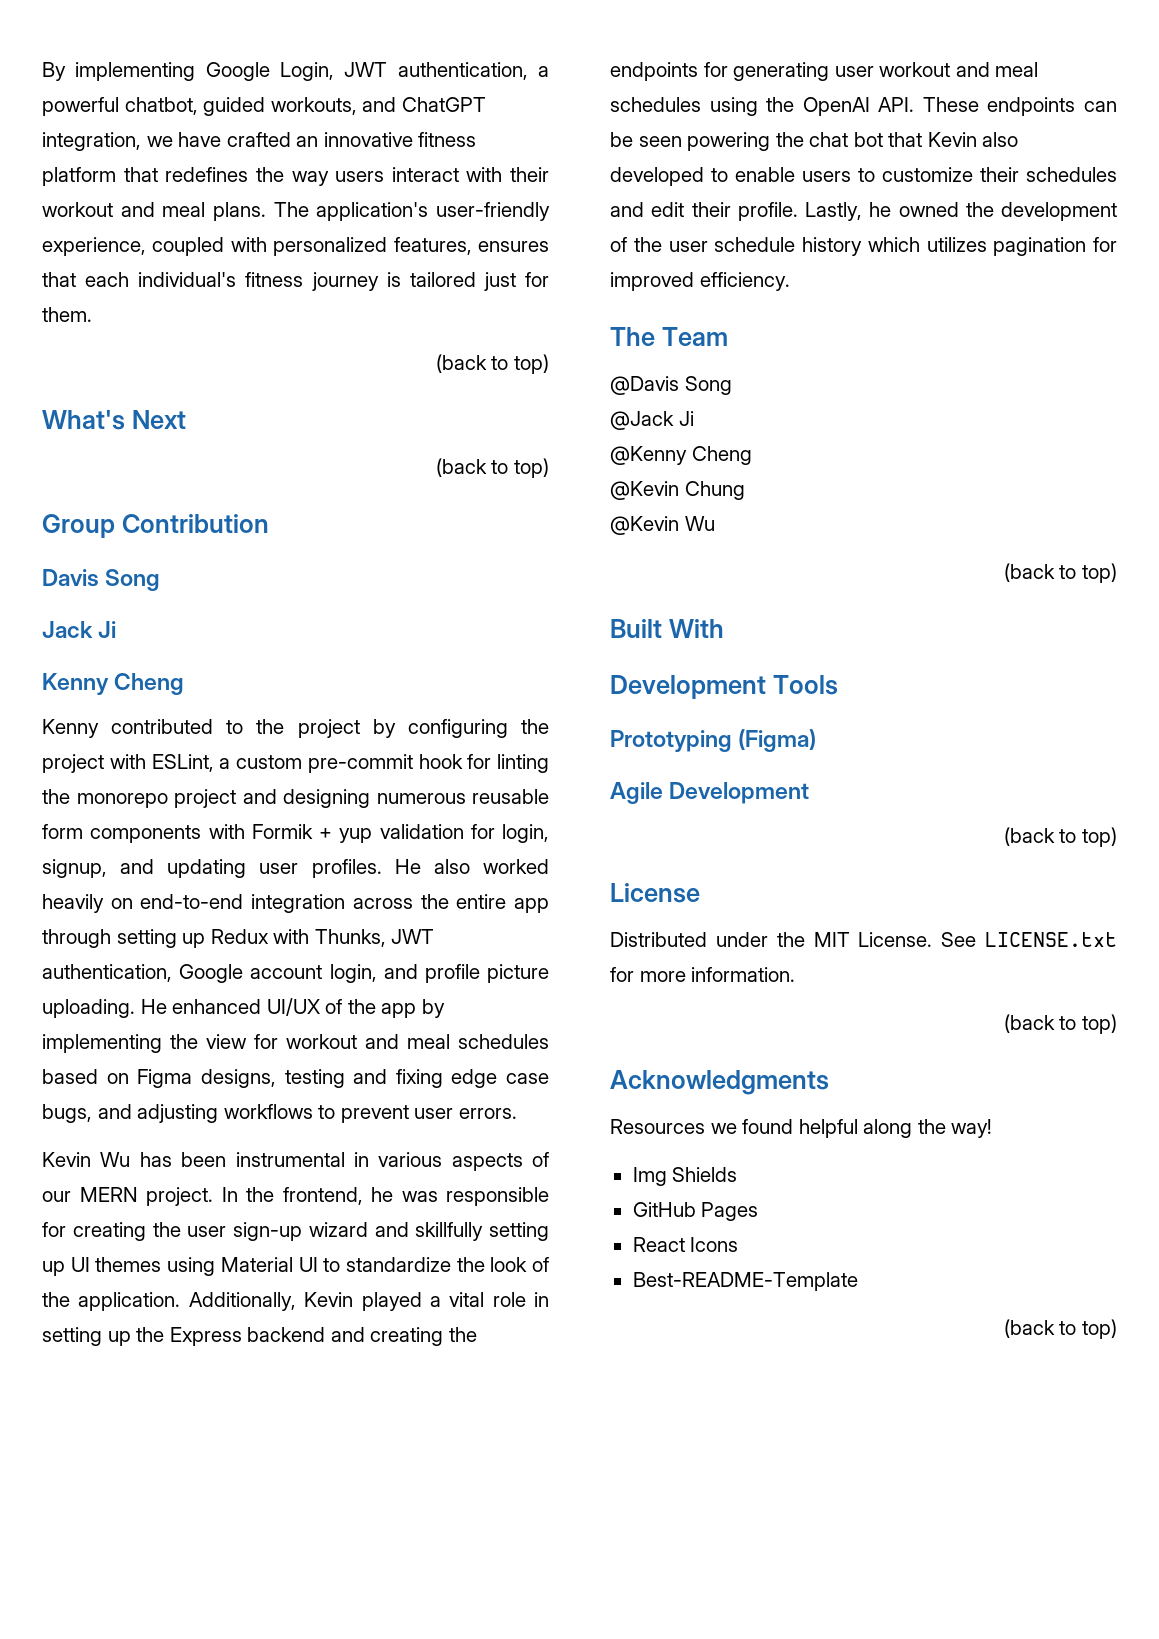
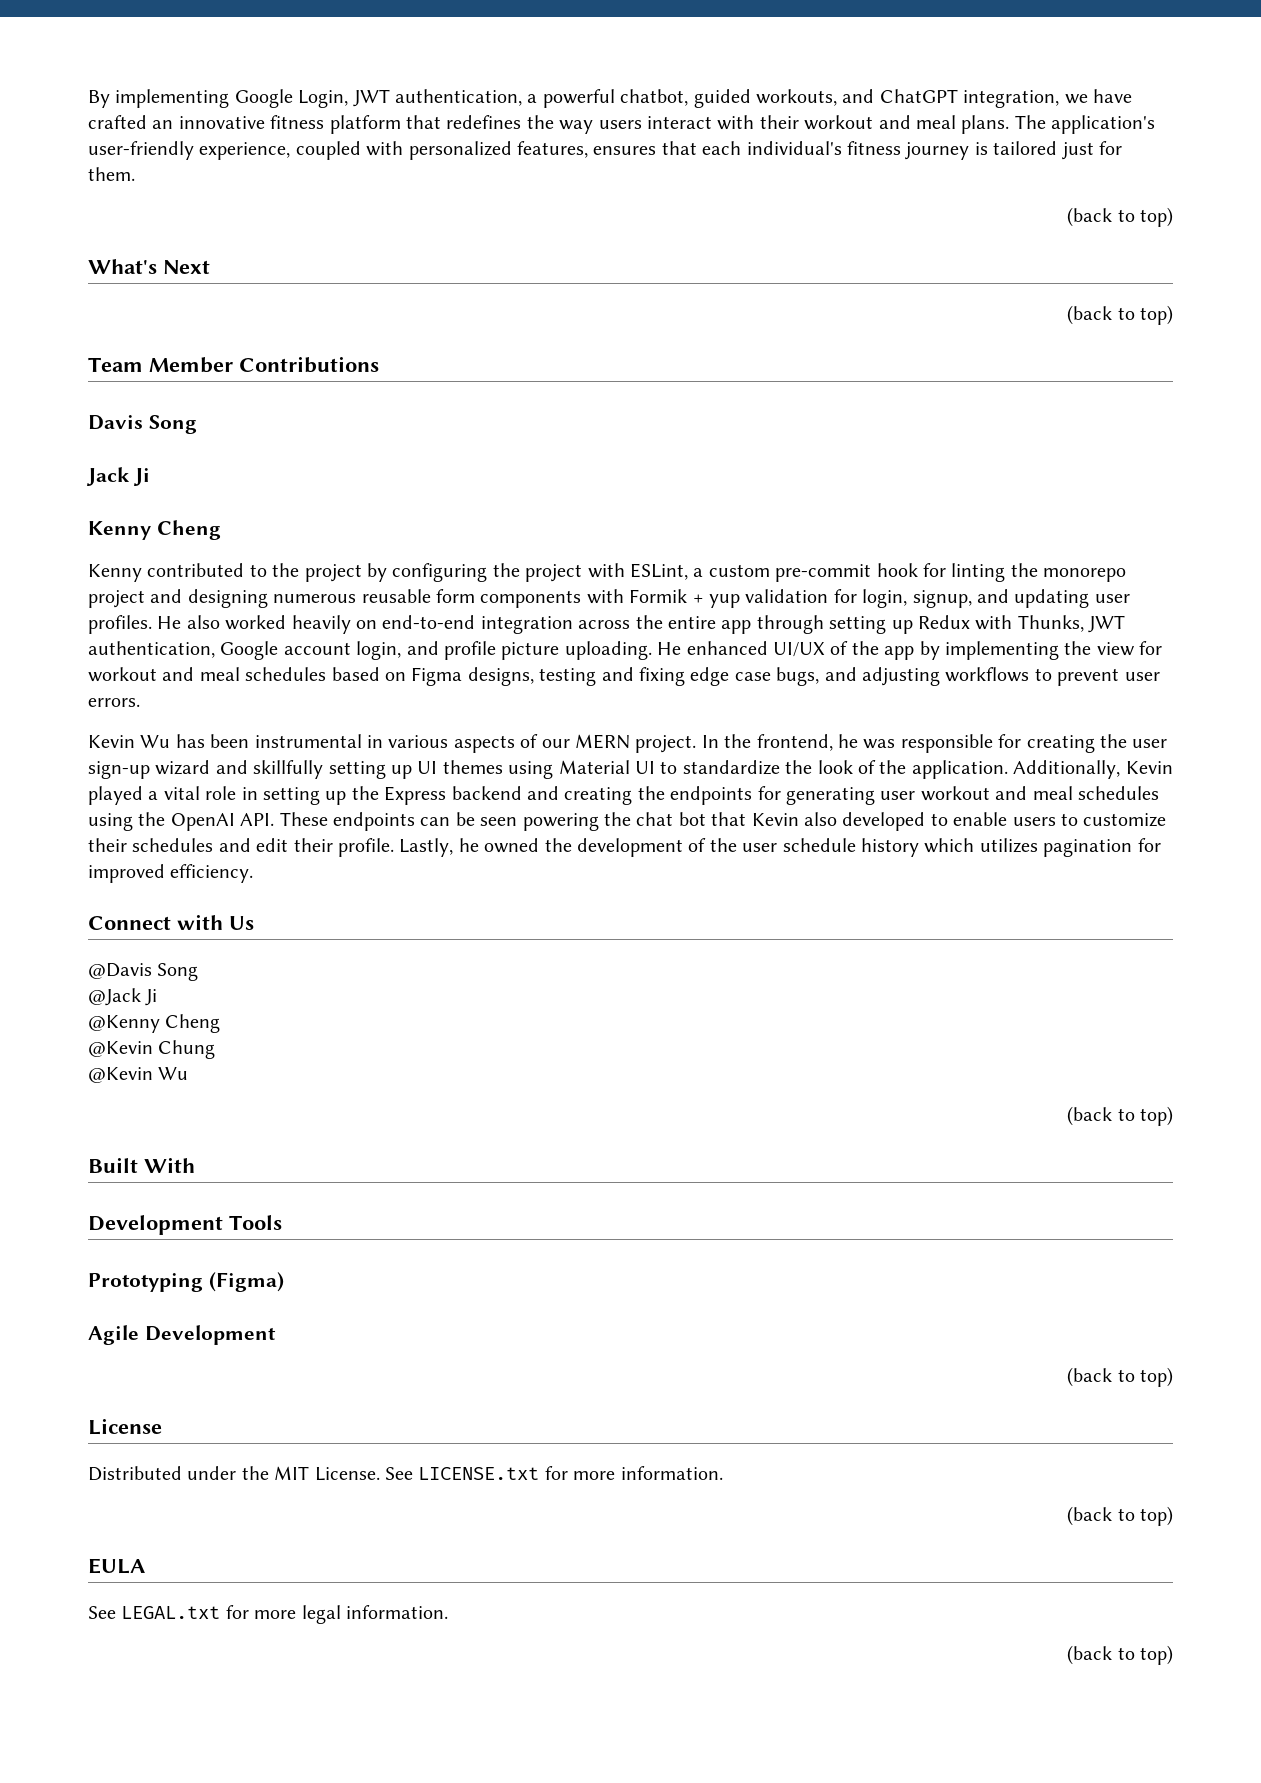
- Group Contribution
+ Team Member Contributions
- The Team
+ Connect with Us
- Acknowledgments
- Resources we found helpful along the way!
- Img Shields
- GitHub Pages
- React Icons
- Best-README-Template
+ EULA
+ See LEGAL.txt for more legal information.

